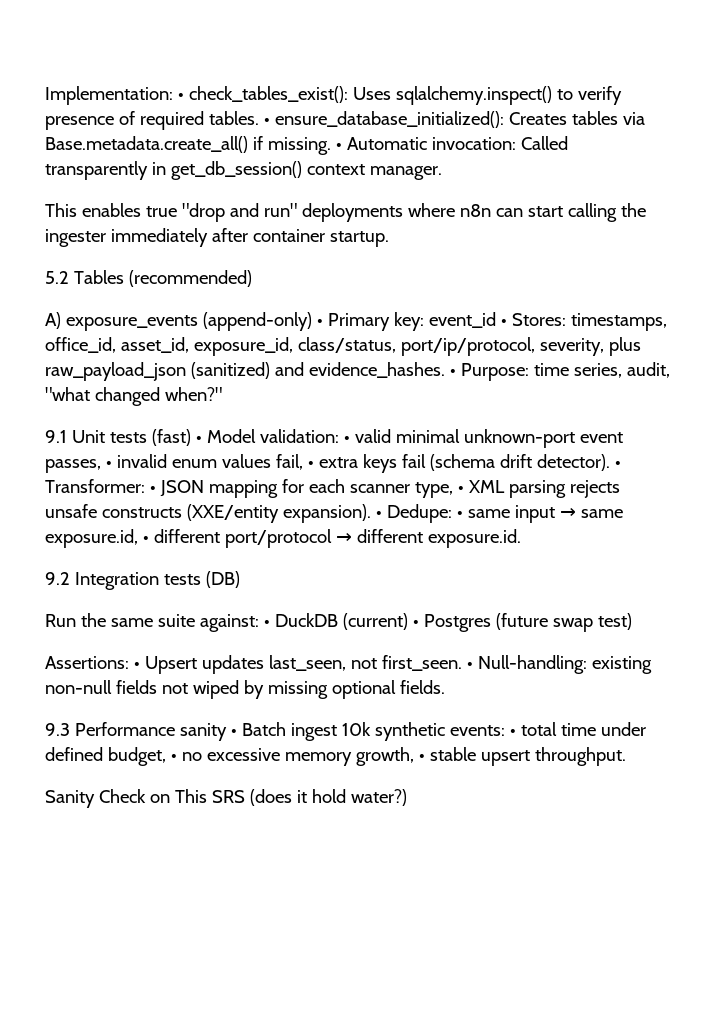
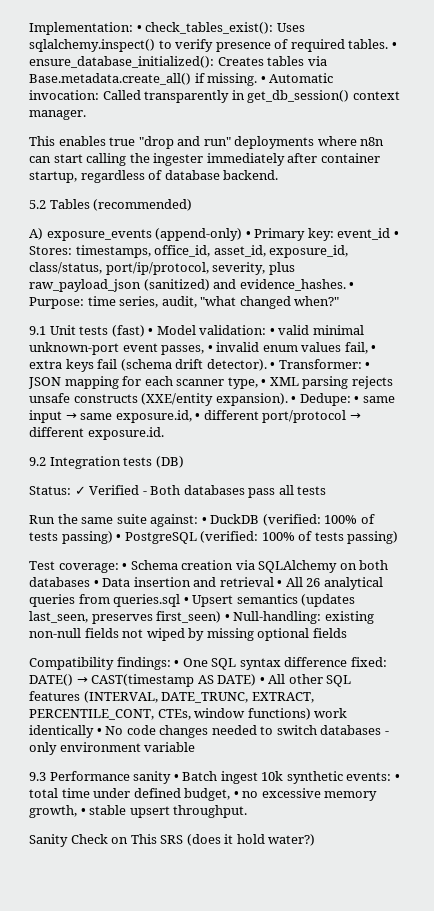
- This enables true "drop and run" deployments where n8n can start calling the ingester immediately after container startup.
+ This enables true "drop and run" deployments where n8n can start calling the ingester immediately after container startup, regardless of database backend.
+ Status: ✓ Verified - Both databases pass all tests
- Run the same suite against: • DuckDB (current) • Postgres (future swap test)
- Assertions: • Upsert updates last_seen, not first_seen. • Null-handling: existing non-null fields not wiped by missing optional fields.
+ Run the same suite against: • DuckDB (verified: 100% of tests passing) • PostgreSQL (verified: 100% of tests passing)
+ Test coverage: • Schema creation via SQLAlchemy on both databases • Data insertion and retrieval • All 26 analytical queries from queries.sql • Upsert semantics (updates last_seen, preserves first_seen) • Null-handling: existing non-null fields not wiped by missing optional fields
+ Compatibility findings: • One SQL syntax difference fixed: DATE() → CAST(timestamp AS DATE) • All other SQL features (INTERVAL, DATE_TRUNC, EXTRACT, PERCENTILE_CONT, CTEs, window functions) work identically • No code changes needed to switch databases - only environment variable

